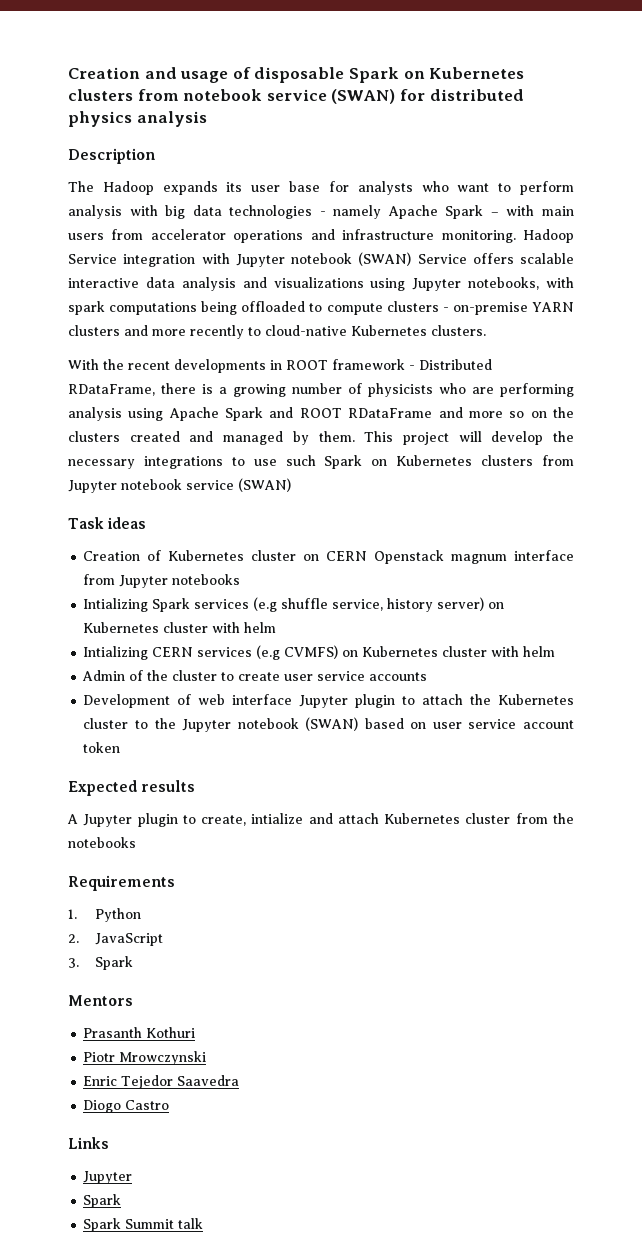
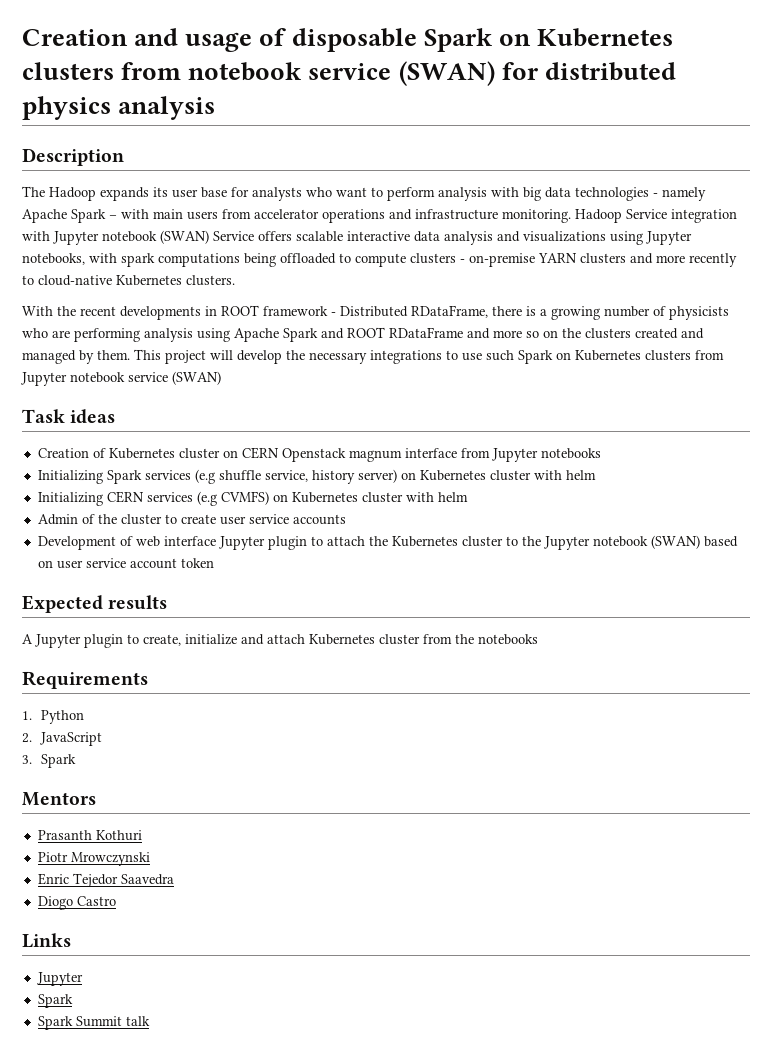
- Intializing Spark services (e.g shuffle service, history server) on Kubernetes cluster with helm
+ Initializing Spark services (e.g shuffle service, history server) on Kubernetes cluster with helm
- Intializing CERN services (e.g CVMFS) on Kubernetes cluster with helm
+ Initializing CERN services (e.g CVMFS) on Kubernetes cluster with helm
- A Jupyter plugin to create, intialize and attach Kubernetes cluster from the notebooks
+ A Jupyter plugin to create, initialize and attach Kubernetes cluster from the notebooks

